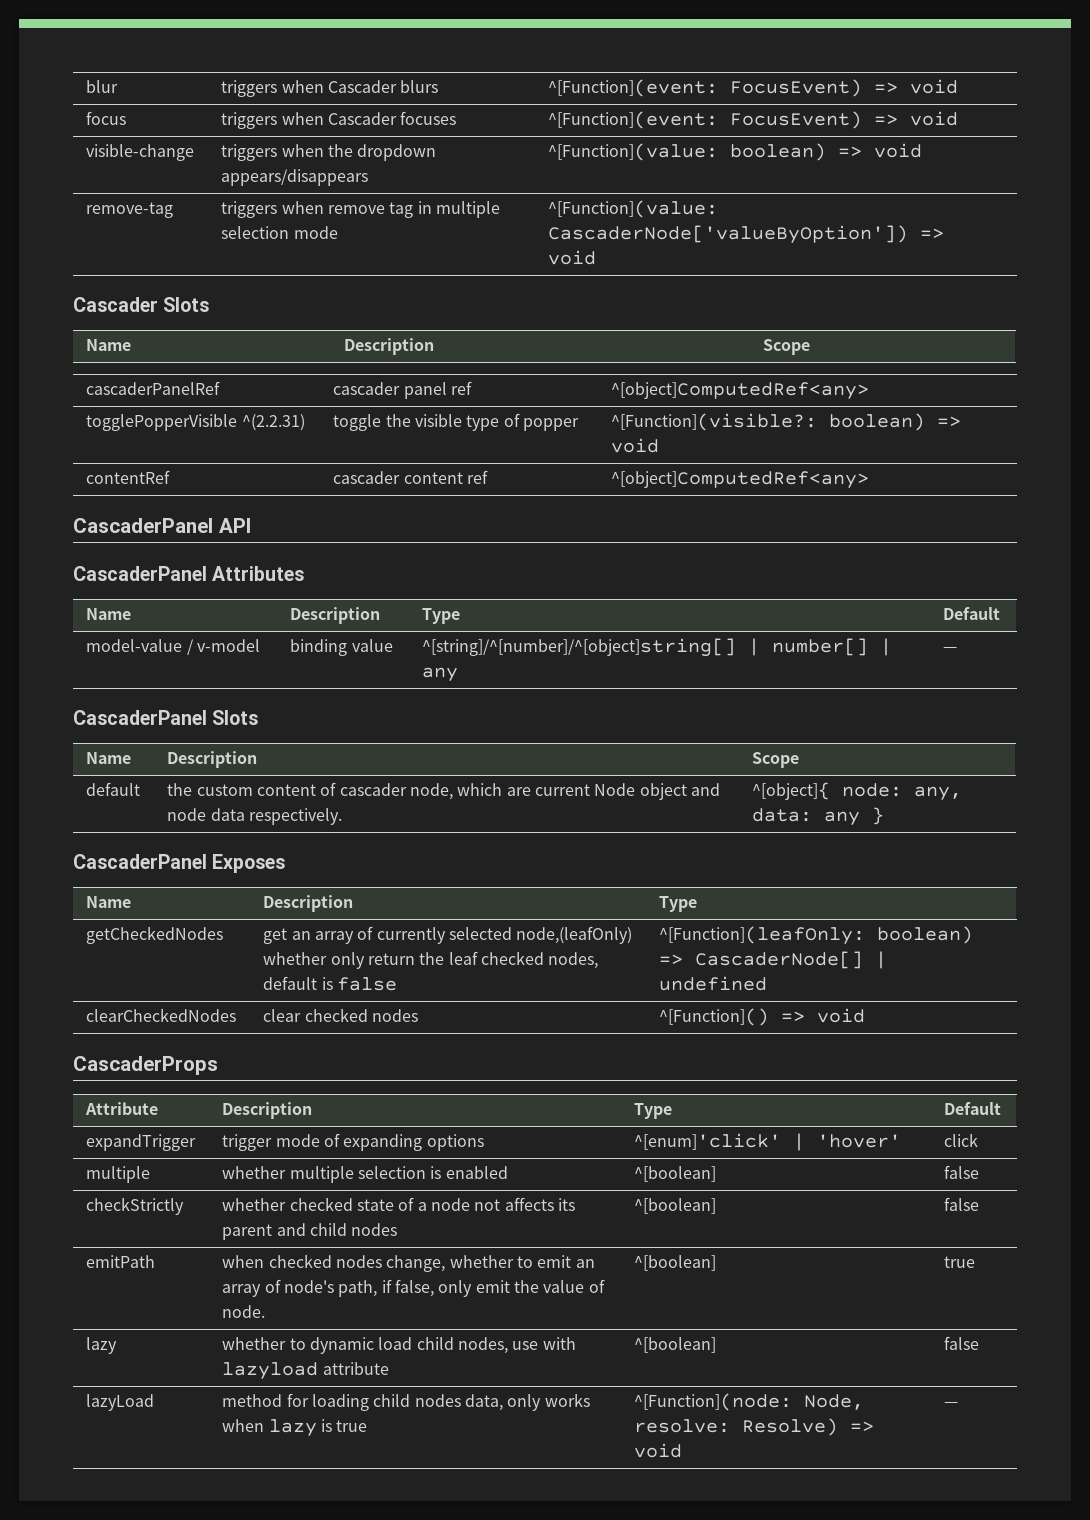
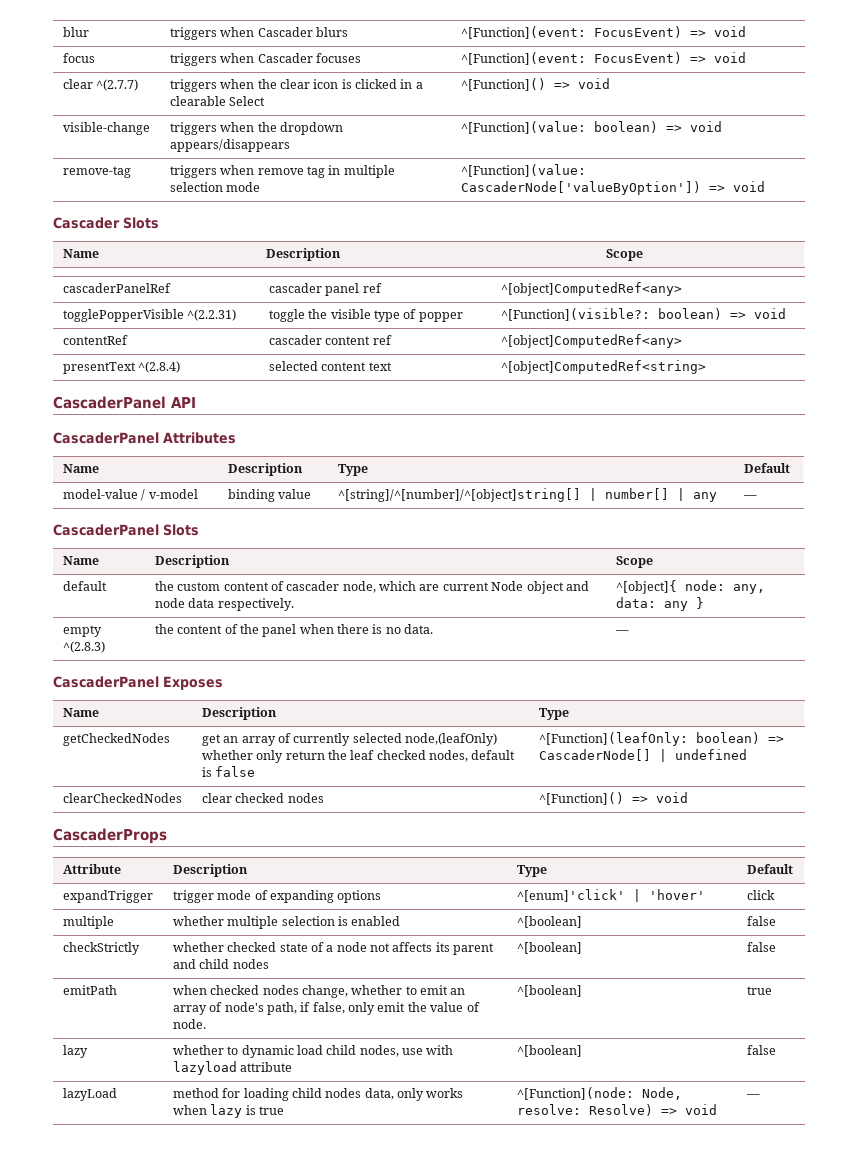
+ clear ^(2.7.7) | triggers when the clear icon is clicked in a clearable Select | ^[Function]() => void
+ presentText ^(2.8.4) | selected content text | ^[object]ComputedRef<string>
+ empty ^(2.8.3) | the content of the panel when there is no data. | —

